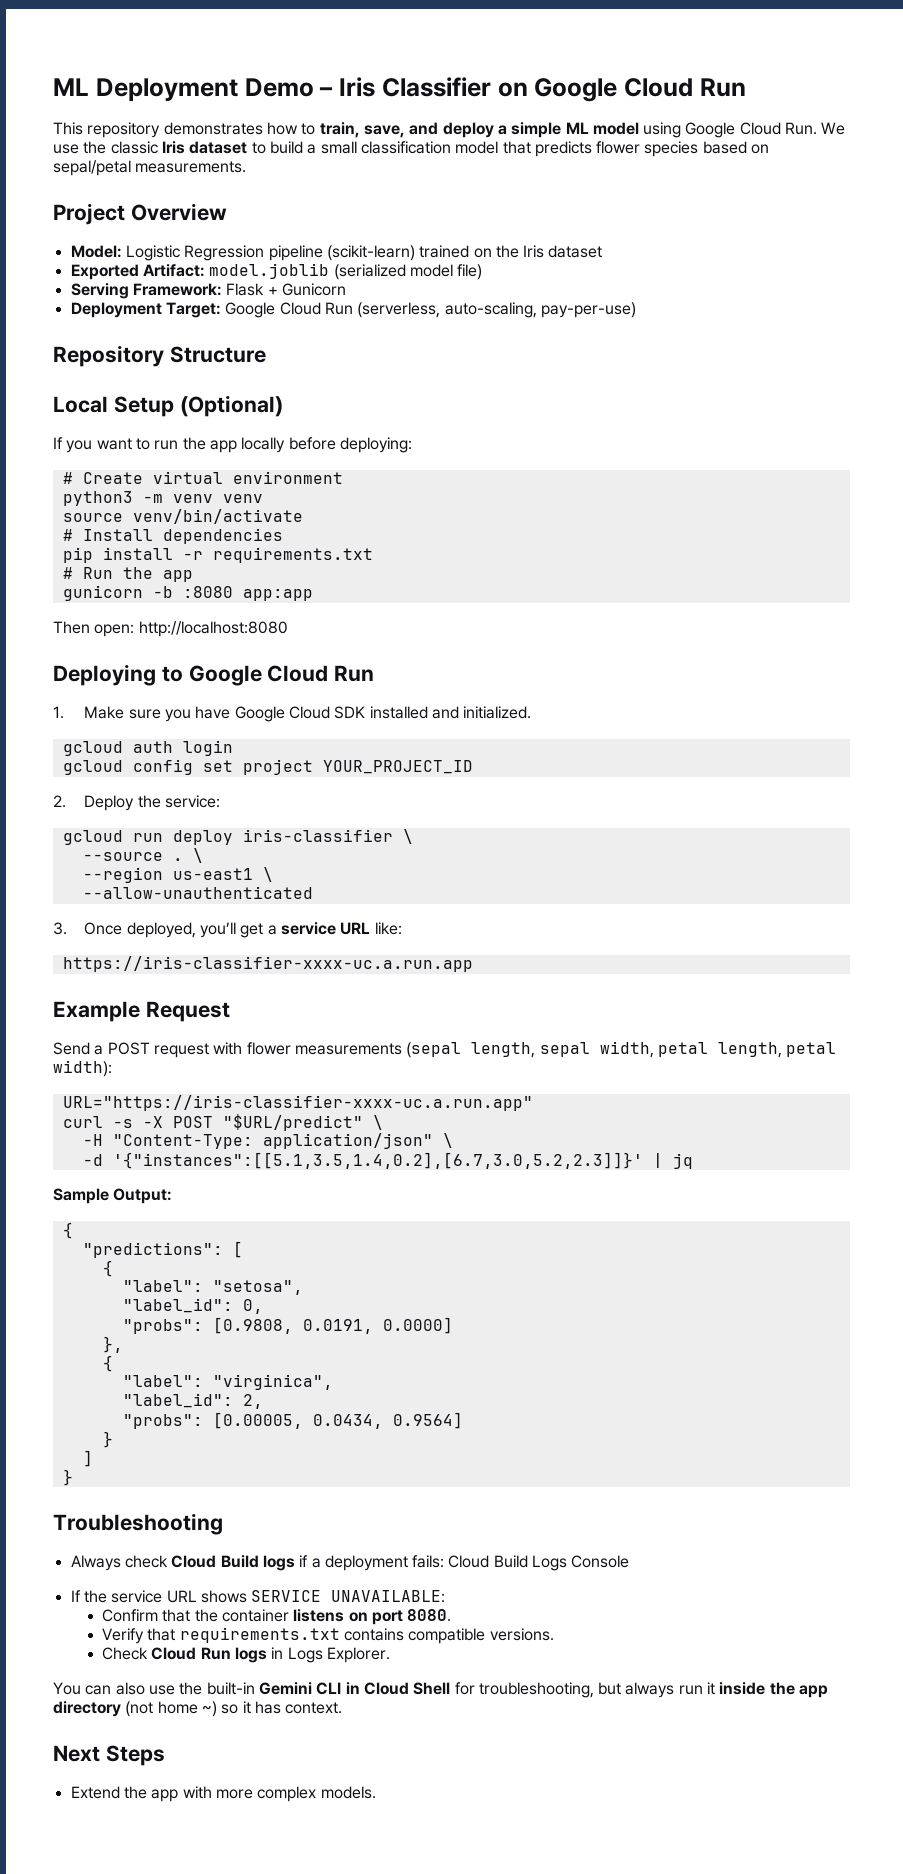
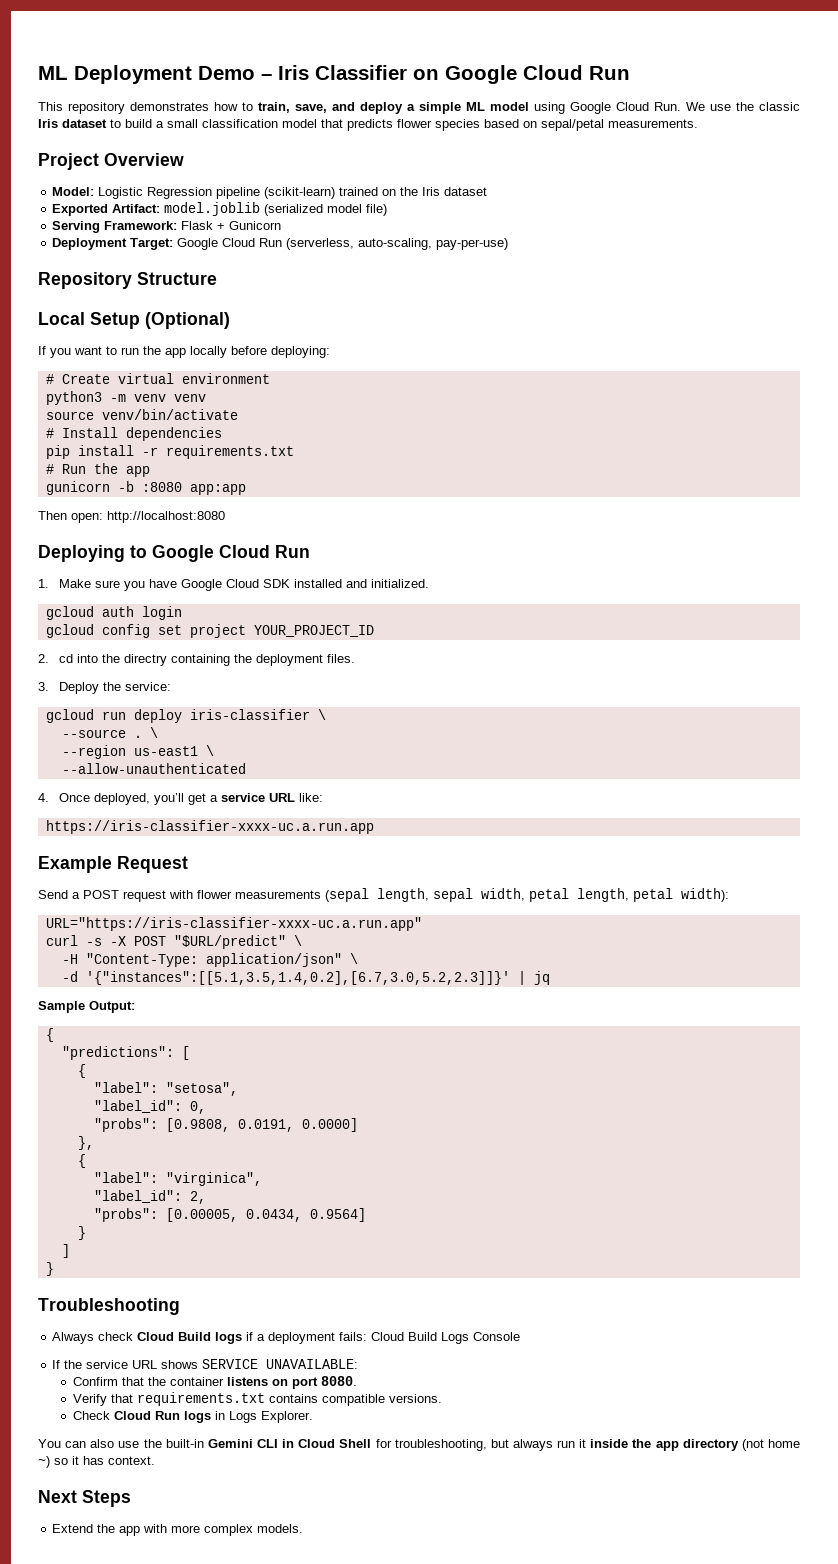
- 2. Deploy the service:
+ 2. cd into the directry containing the deployment files.
+ 3. Deploy the service:
- 3. Once deployed, you’ll get a service URL like:
+ 4. Once deployed, you’ll get a service URL like:

